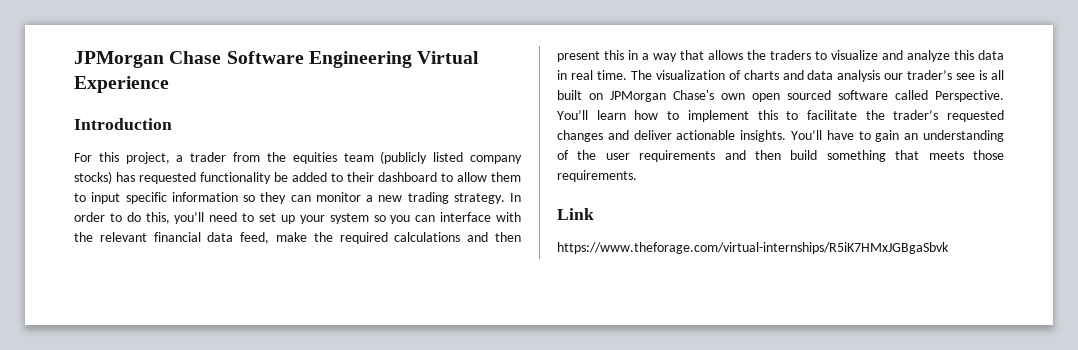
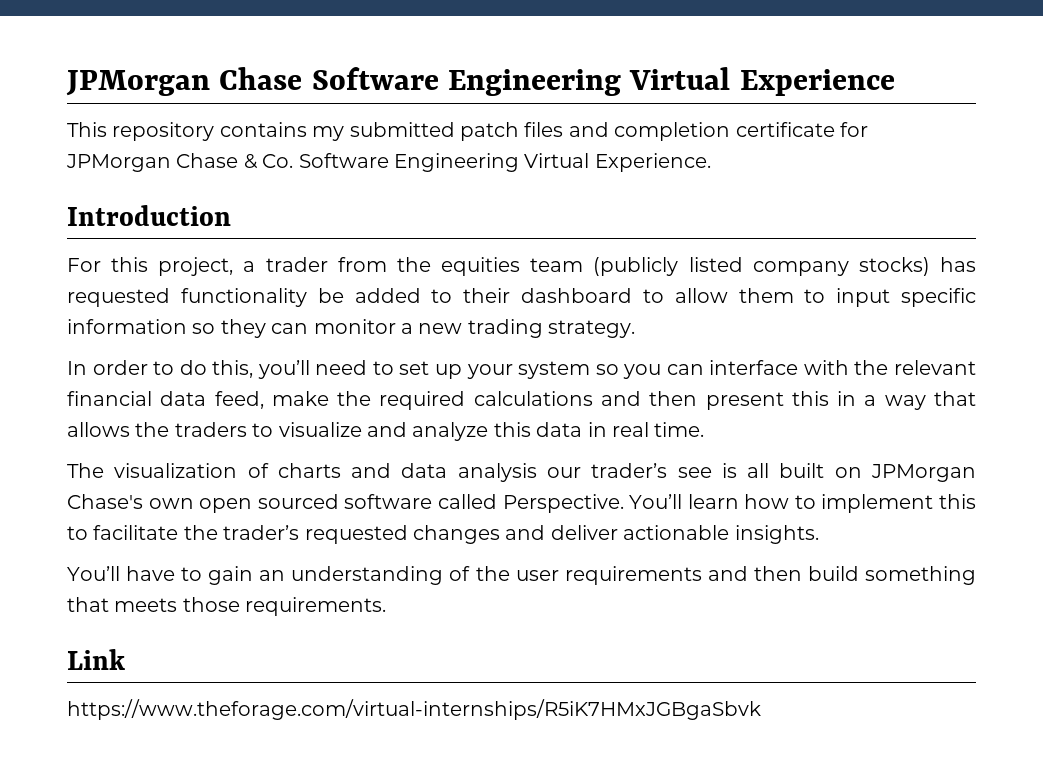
+ This repository contains my submitted patch files and completion certificate for JPMorgan Chase & Co. Software Engineering Virtual Experience.
- For this project, a trader from the equities team (publicly listed company stocks) has requested functionality be added to their dashboard to allow them to input specific information so they can monitor a new trading strategy. In order to do this, you’ll need to set up your system so you can interface with the relevant financial data feed, make the required calculations and then present this in a way that allows the traders to visualize and analyze this data in real time. The visualization of charts and data analysis our trader’s see is all built on JPMorgan Chase's own open sourced software called Perspective.
+ For this project, a trader from the equities team (publicly listed company stocks) has requested functionality be added to their dashboard to allow them to input specific information so they can monitor a new trading strategy.
+ In order to do this, you’ll need to set up your system so you can interface with the relevant financial data feed, make the required calculations and then present this in a way that allows the traders to visualize and analyze this data in real time.
+ The visualization of charts and data analysis our trader’s see is all built on JPMorgan Chase's own open sourced software called Perspective.
- You’ll learn how to implement this to facilitate the trader’s requested changes and deliver actionable insights. You’ll have to gain an understanding of the user requirements and then build something that meets those requirements.
+ You’ll learn how to implement this to facilitate the trader’s requested changes and deliver actionable insights.
+ You’ll have to gain an understanding of the user requirements and then build something that meets those requirements.

